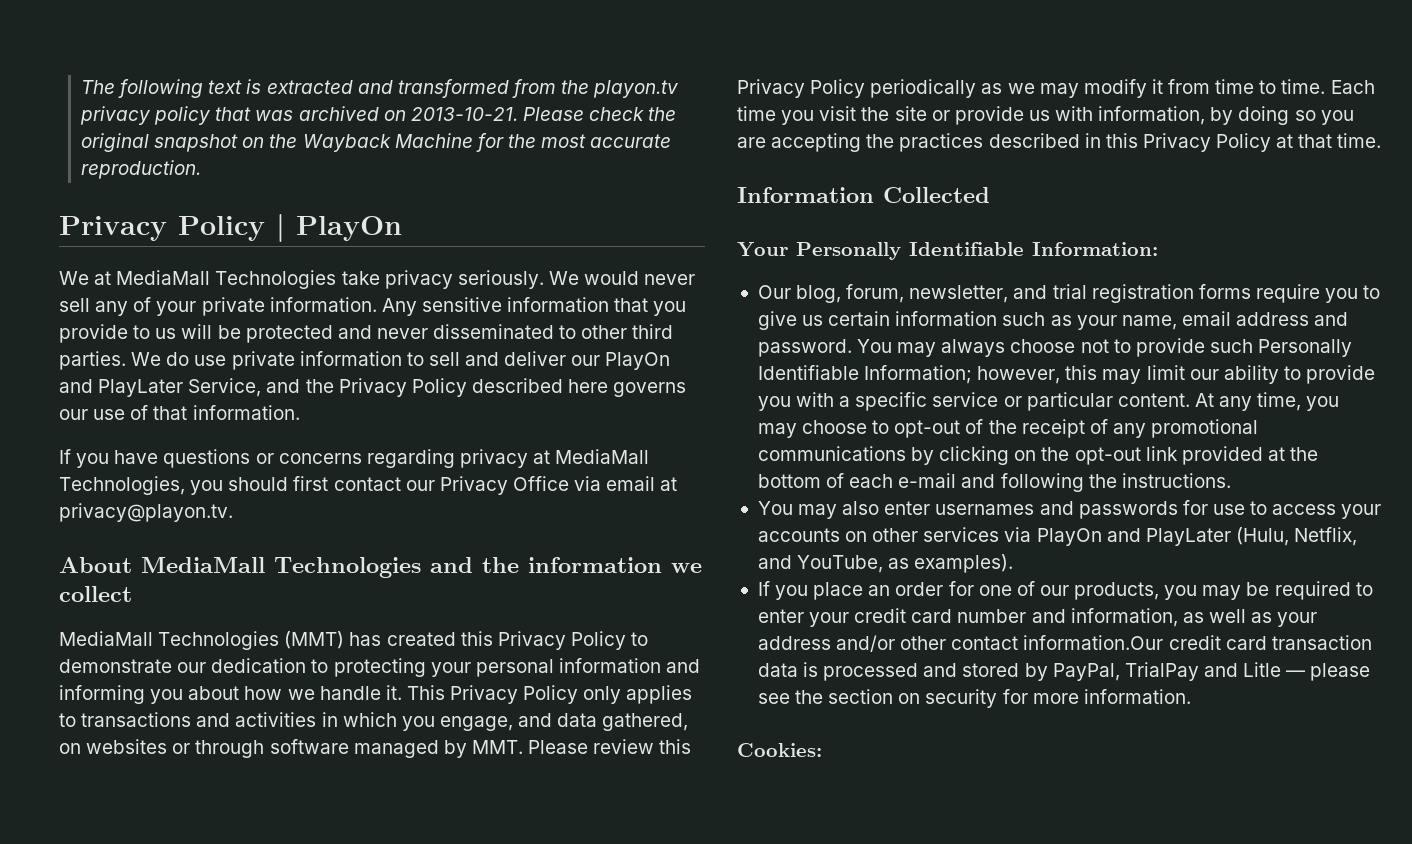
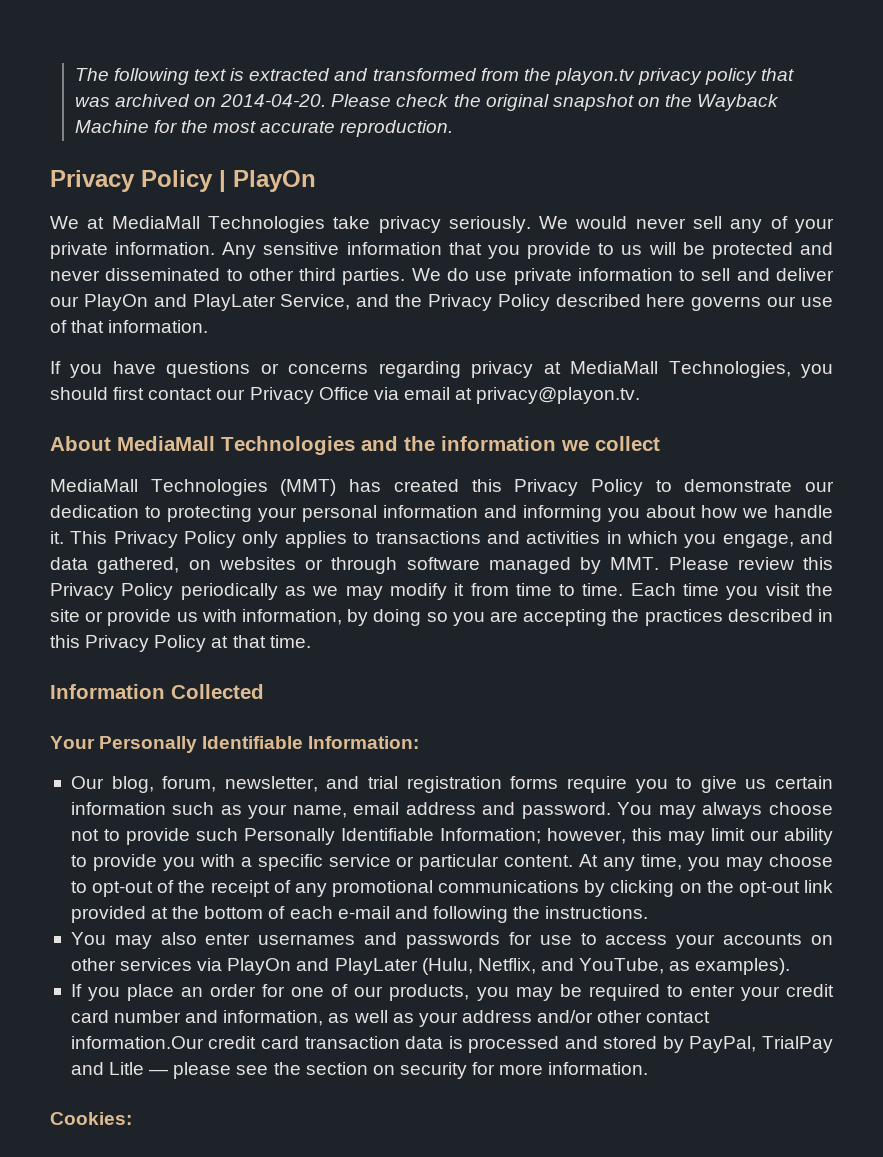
- The following text is extracted and transformed from the playon.tv privacy policy that was archived on 2013-10-21.
+ The following text is extracted and transformed from the playon.tv privacy policy that was archived on 2014-04-20.

